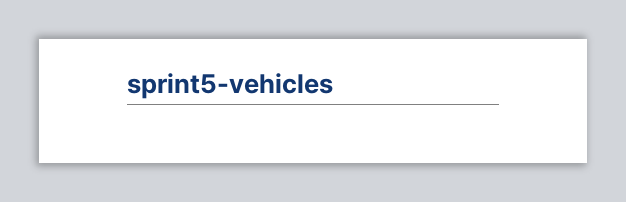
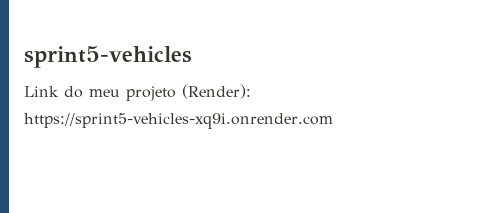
+ Link do meu projeto (Render): https://sprint5-vehicles-xq9i.onrender.com

